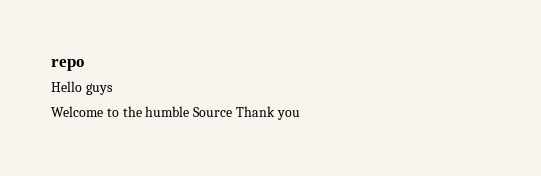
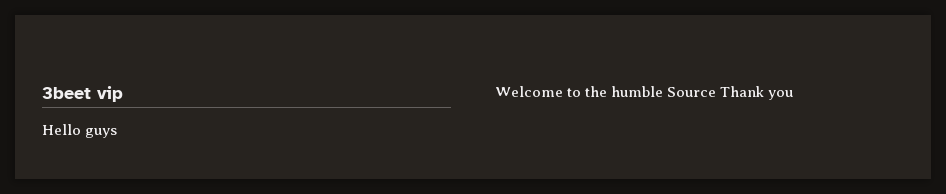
- repo
+ 3beet vip

